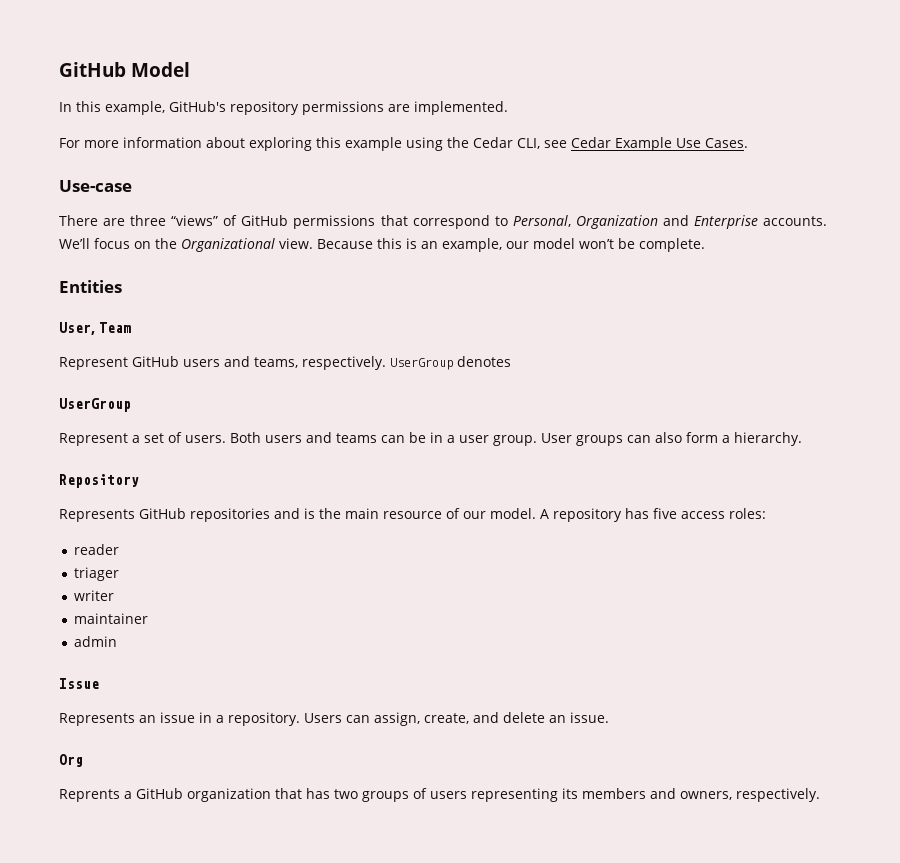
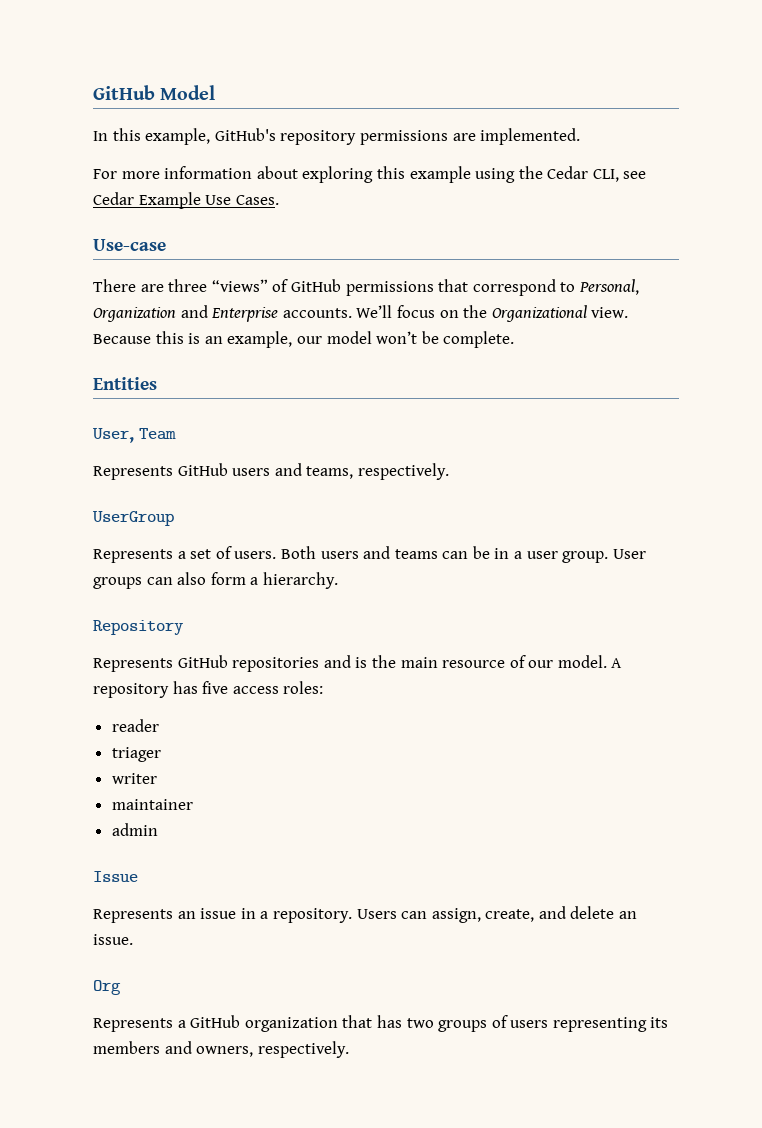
- Represent GitHub users and teams, respectively. UserGroup denotes
+ Represents GitHub users and teams, respectively.
- Represent a set of users.
+ Represents a set of users.
- Reprents a GitHub organization that has two groups of users representing its members and owners, respectively.
+ Represents a GitHub organization that has two groups of users representing its members and owners, respectively.

